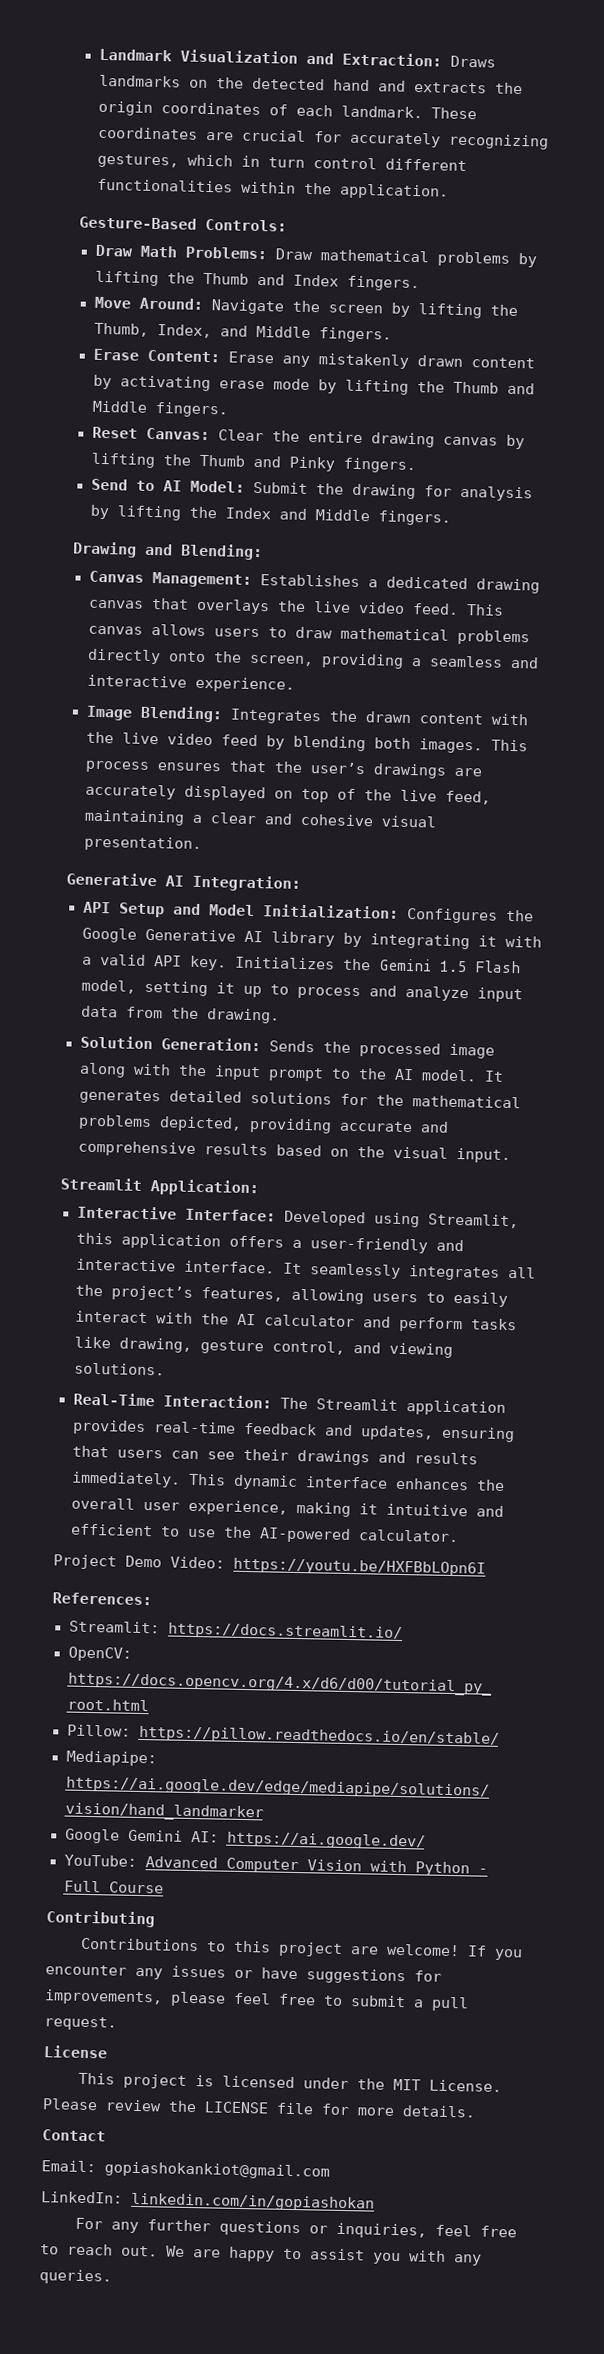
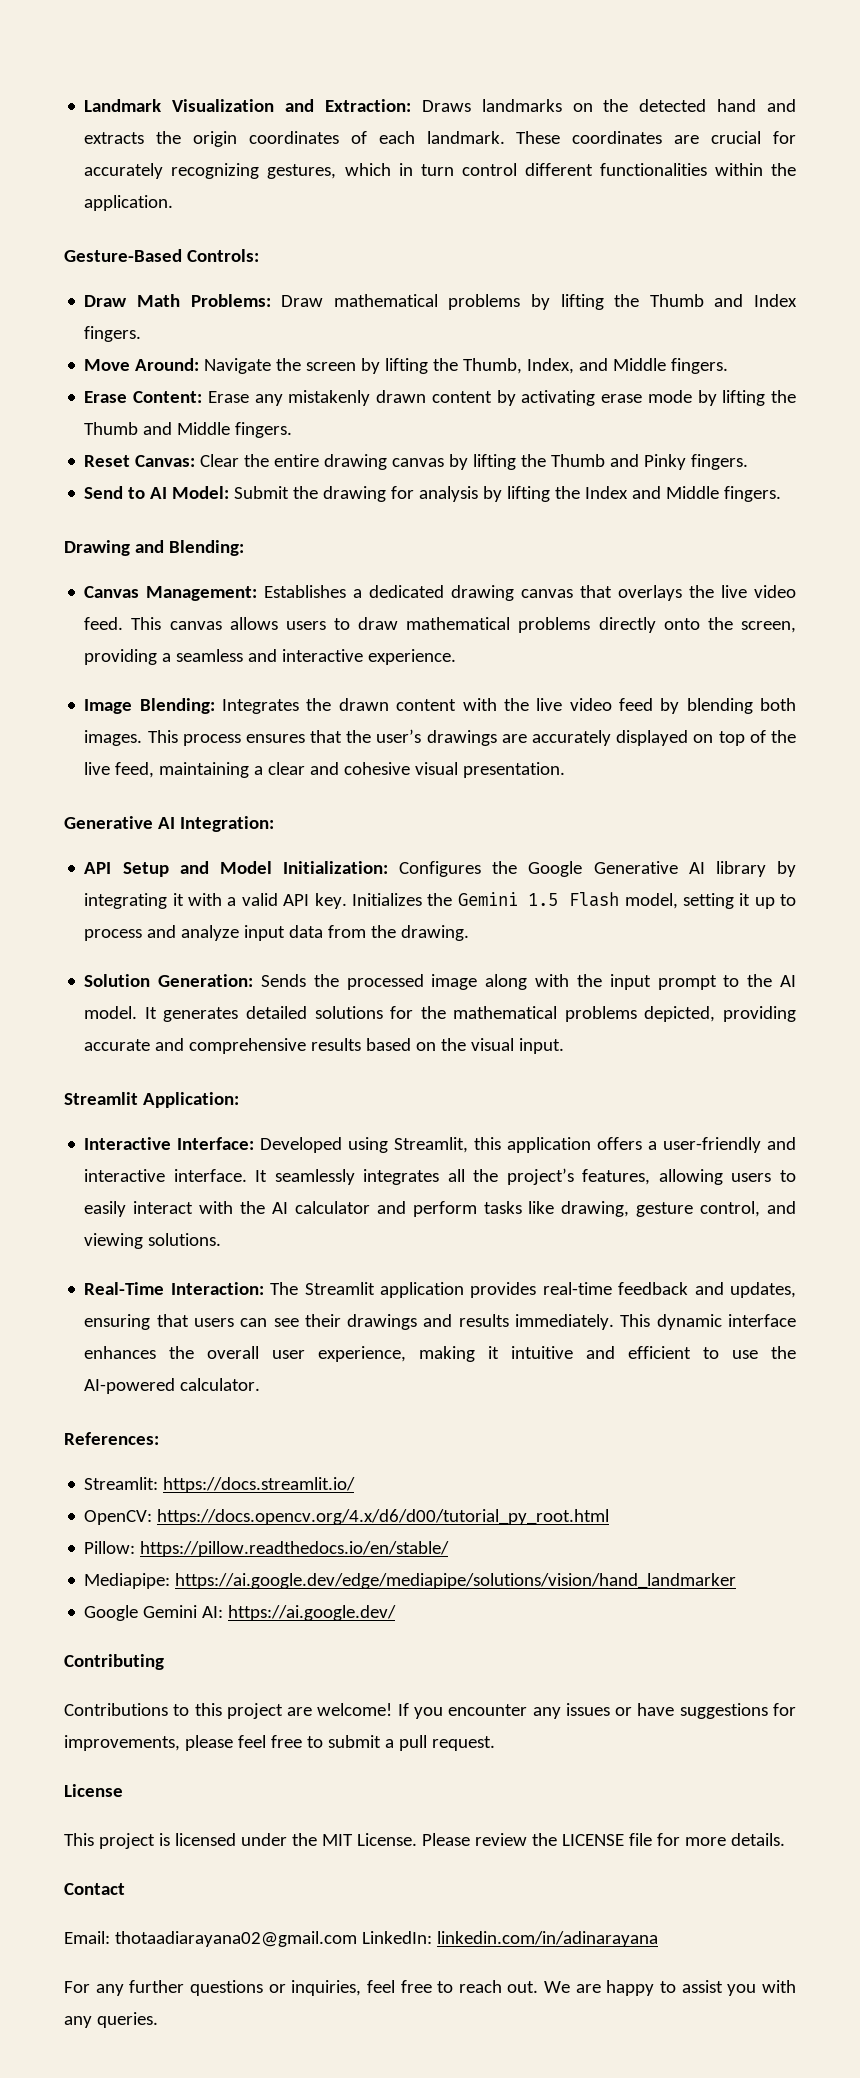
- Project Demo Video: https://youtu.be/HXFBbLOpn6I
- YouTube: Advanced Computer Vision with Python - Full Course
- Email: gopiashokankiot@gmail.com
- LinkedIn: linkedin.com/in/gopiashokan
+ Email: thotaadiarayana02@gmail.com LinkedIn: linkedin.com/in/adinarayana

